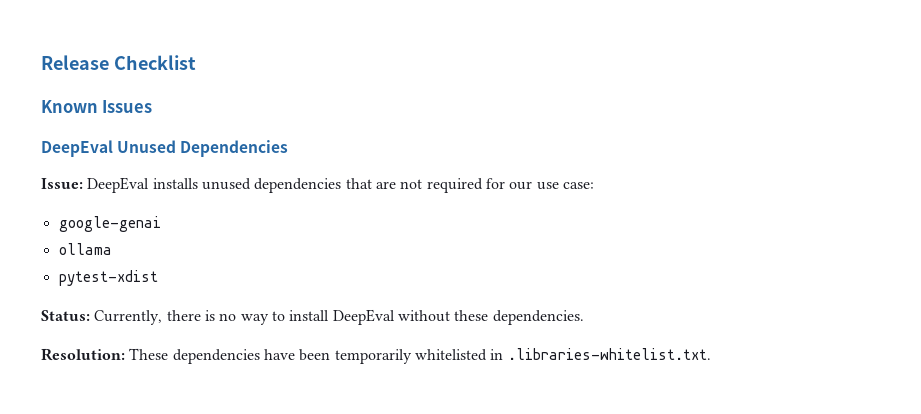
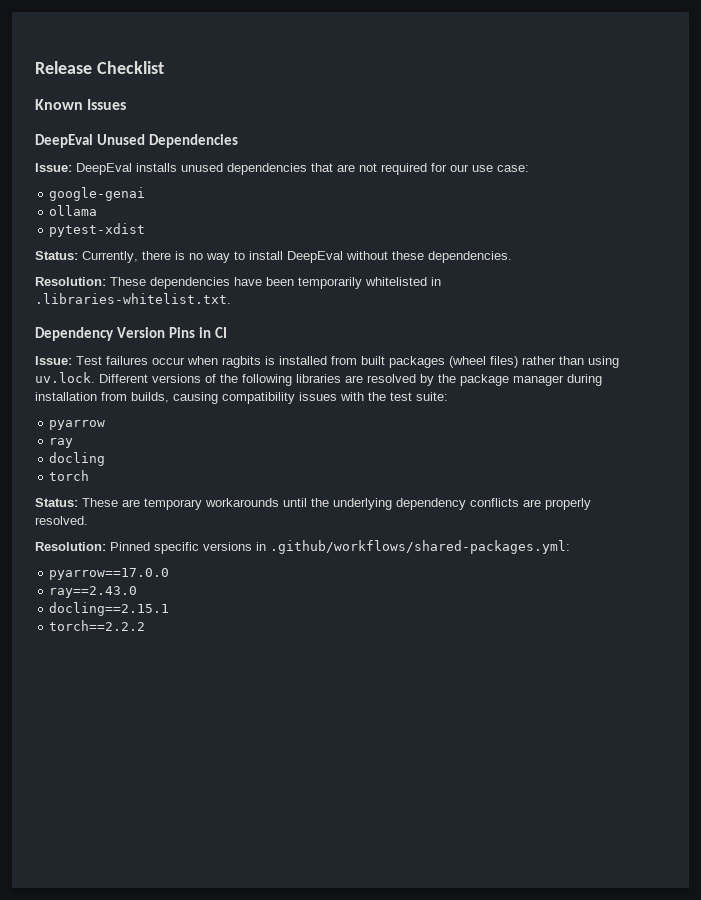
+ Dependency Version Pins in CI
+ Issue: Test failures occur when ragbits is installed from built packages (wheel files) rather than using uv.lock. Different versions of the following libraries are resolved by the package manager during installation from builds, causing compatibility issues with the test suite:
+ pyarrow
+ ray
+ docling
+ torch
+ Status: These are temporary workarounds until the underlying dependency conflicts are properly resolved.
+ Resolution: Pinned specific versions in .github/workflows/shared-packages.yml:
+ pyarrow==17.0.0
+ ray==2.43.0
+ docling==2.15.1
+ torch==2.2.2

